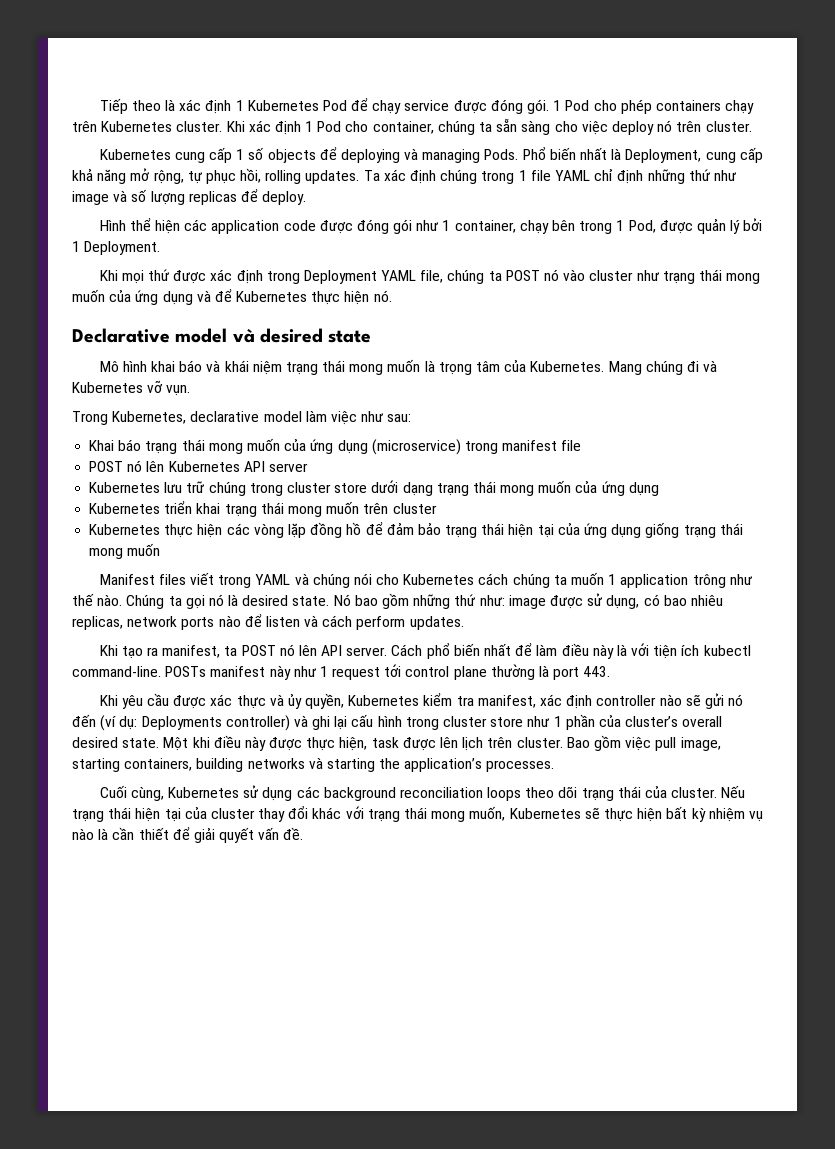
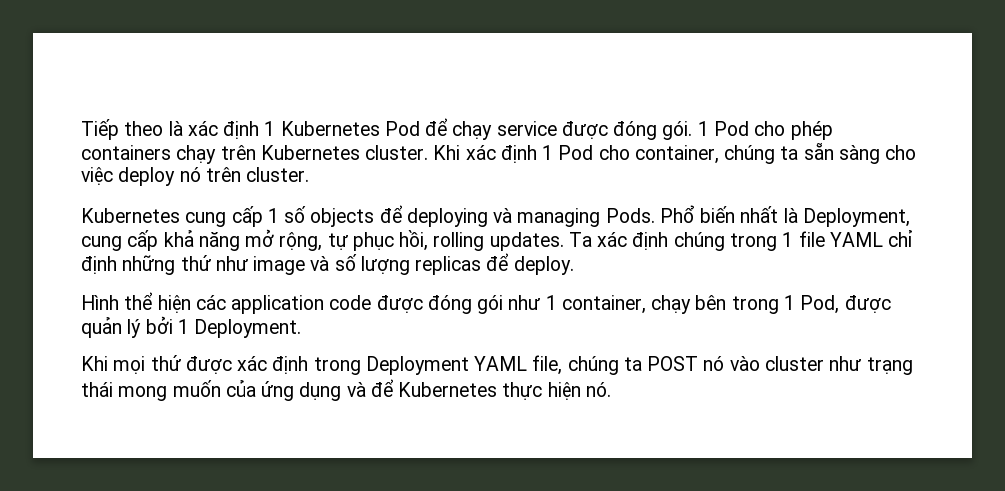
- Declarative model và desired state
- Mô hình khai báo và khái niệm trạng thái mong muốn là trọng tâm của Kubernetes. Mang chúng đi và Kubernetes vỡ vụn.
- Trong Kubernetes, declarative model làm việc như sau:
- Khai báo trạng thái mong muốn của ứng dụng (microservice) trong manifest file
- POST nó lên Kubernetes API server
- Kubernetes lưu trữ chúng trong cluster store dưới dạng trạng thái mong muốn của ứng dụng
- Kubernetes triển khai trạng thái mong muốn trên cluster
- Kubernetes thực hiện các vòng lặp đồng hồ để đảm bảo trạng thái hiện tại của ứng dụng giống trạng thái mong muốn
- Manifest files viết trong YAML và chúng nói cho Kubernetes cách chúng ta muốn 1 application trông như thế nào. Chúng ta gọi nó là desired state. Nó bao gồm những thứ như: image được sử dụng, có bao nhiêu replicas, network ports nào để listen và cách perform updates.
- Khi tạo ra manifest, ta POST nó lên API server. Cách phổ biến nhất để làm điều này là với tiện ích kubectl command-line. POSTs manifest này như 1 request tới control plane thường là port 443.
- Khi yêu cầu được xác thực và ủy quyền, Kubernetes kiểm tra manifest, xác định controller nào sẽ gửi nó đến (ví dụ: Deployments controller) và ghi lại cấu hình trong cluster store như 1 phần của cluster’s overall desired state. Một khi điều này được thực hiện, task được lên lịch trên cluster. Bao gồm việc pull image, starting containers, building networks và starting the application’s processes.
- Cuối cùng, Kubernetes sử dụng các background reconciliation loops theo dõi trạng thái của cluster. Nếu trạng thái hiện tại của cluster thay đổi khác với trạng thái mong muốn, Kubernetes sẽ thực hiện bất kỳ nhiệm vụ nào là cần thiết để giải quyết vấn đề.

